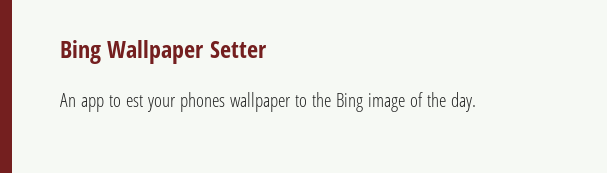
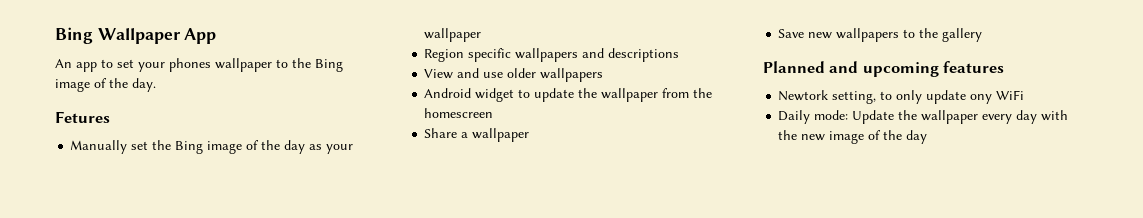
- Bing Wallpaper Setter
+ Bing Wallpaper App
- An app to est your phones wallpaper to the Bing image of the day.
+ An app to set your phones wallpaper to the Bing image of the day.
+ Fetures
+ Manually set the Bing image of the day as your wallpaper
+ Region specific wallpapers and descriptions
+ View and use older wallpapers
+ Android widget to update the wallpaper from the homescreen
+ Share a wallpaper
+ Save new wallpapers to the gallery
+ Planned and upcoming features
+ Newtork setting, to only update ony WiFi
+ Daily mode: Update the wallpaper every day with the new image of the day

